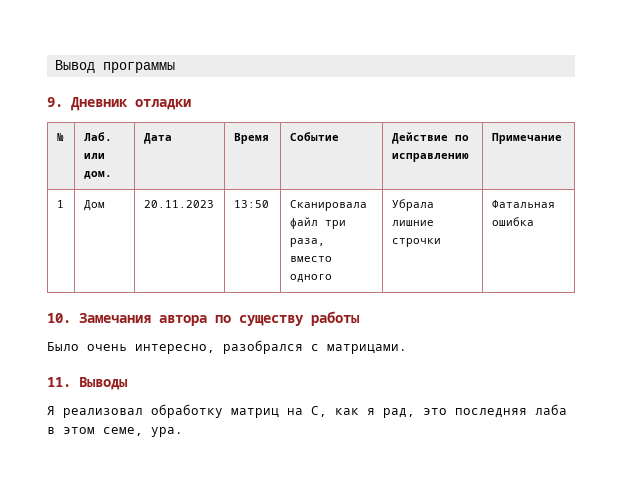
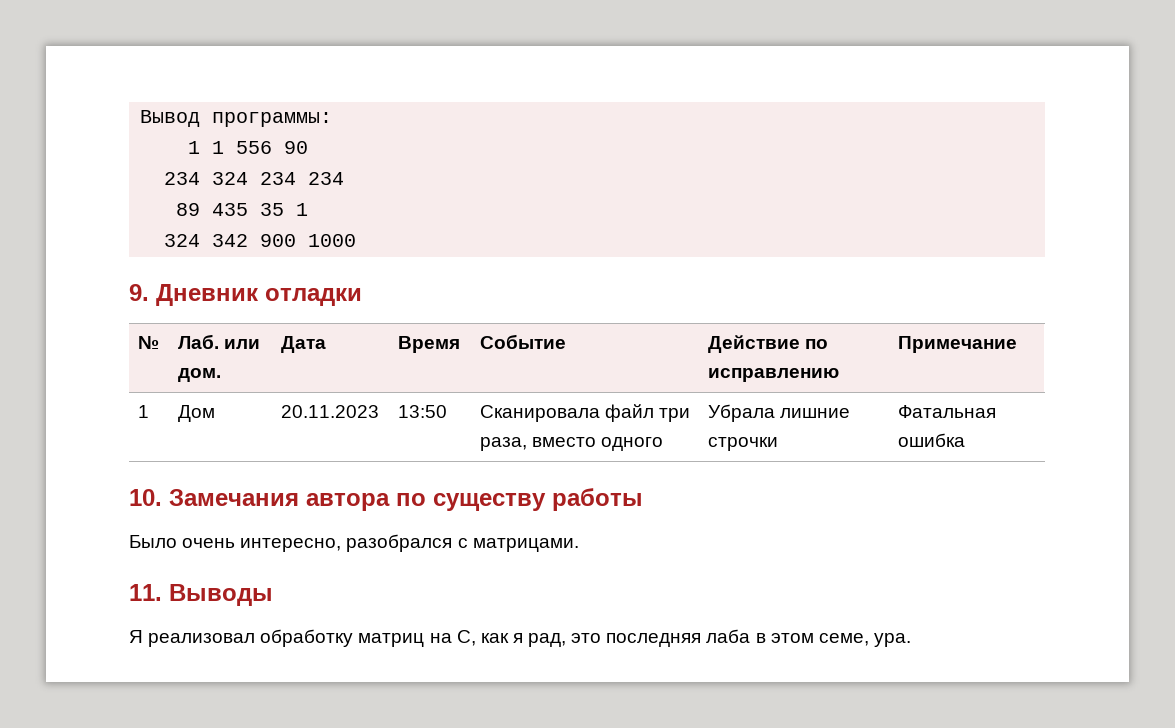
- Вывод программы
+ Вывод программы:
+ 1 1 556 90
+ 234 324 234 234
+ 89 435 35 1
+ 324 342 900 1000

